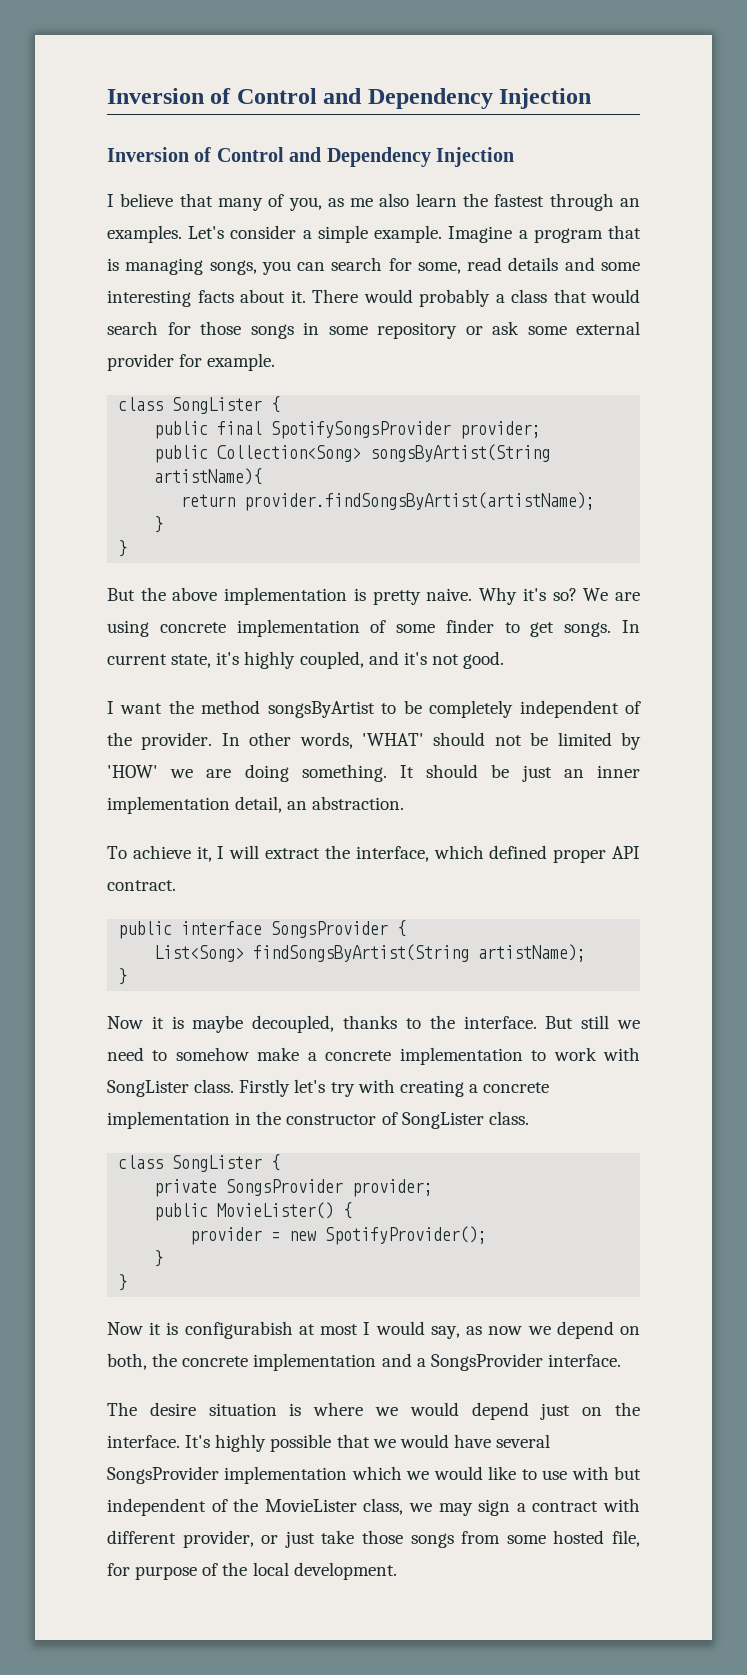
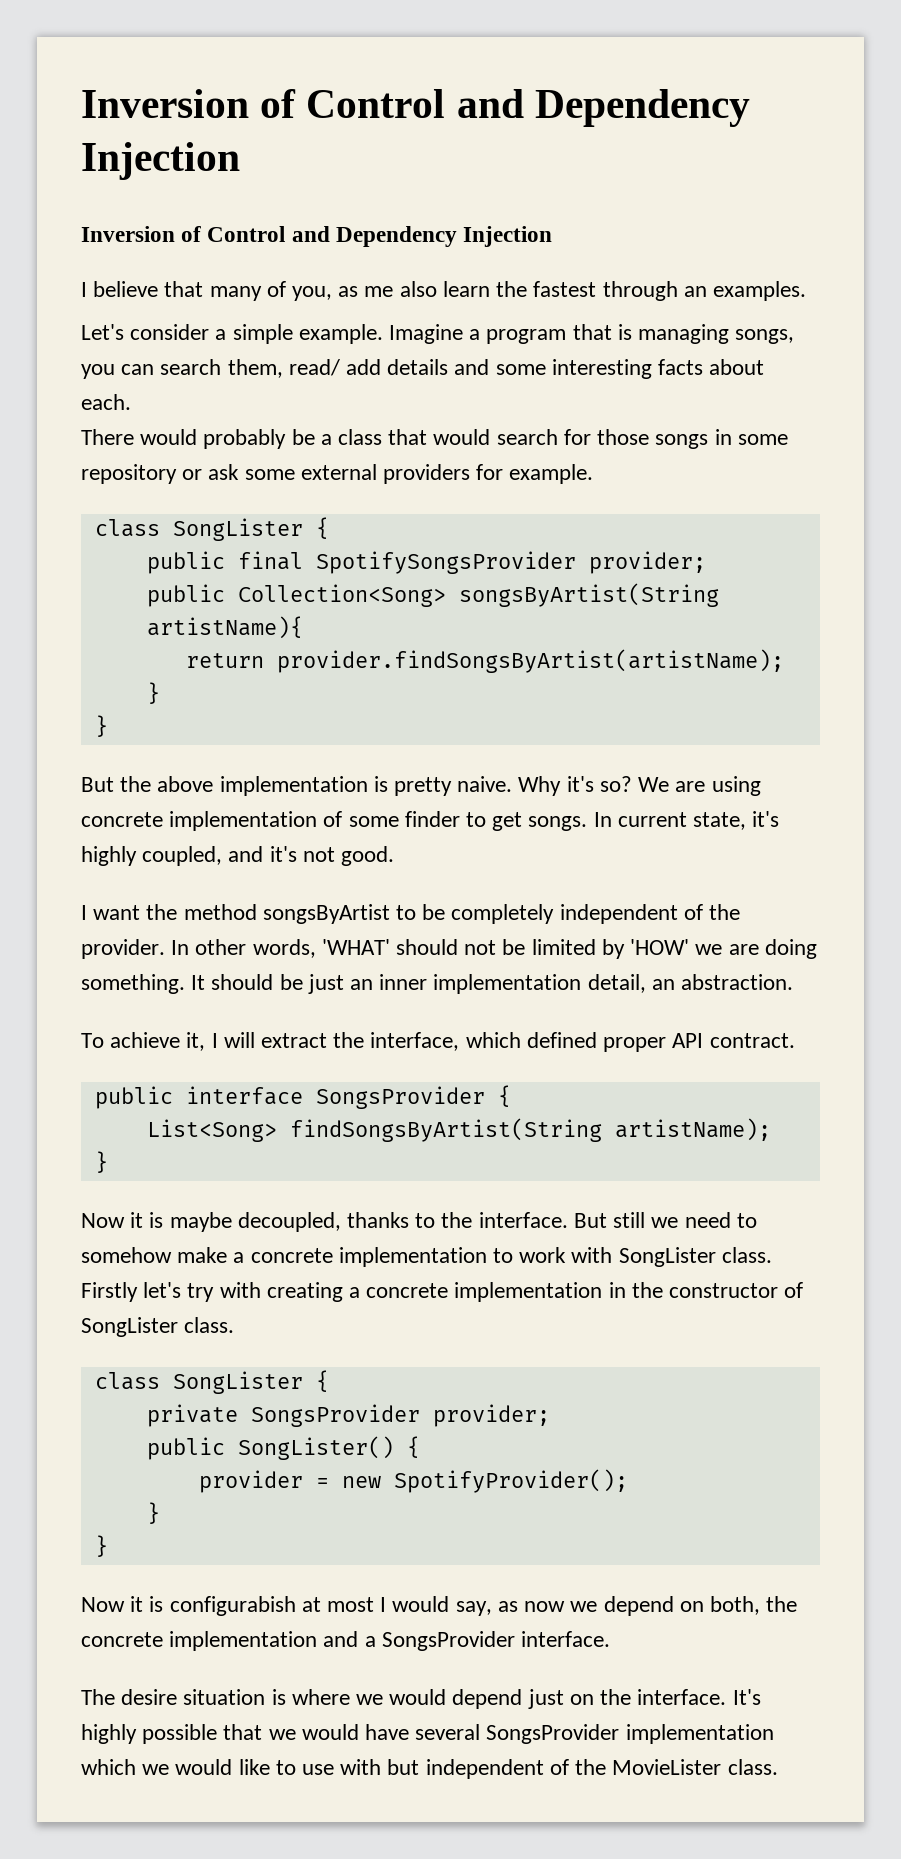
- I believe that many of you, as me also learn the fastest through an examples. Let's consider a simple example.
+ I believe that many of you, as me also learn the fastest through an examples.
+ Let's consider a simple example.
- Imagine a program that is managing songs, you can search for some, read details and some interesting facts about it. There would probably a class that would search for those songs in some repository or ask some external provider for example.
+ Imagine a program that is managing songs, you can search them, read/ add details and some interesting facts about each.
+ There would probably be a class that would search for those songs in some repository or ask some external providers for example.
- public MovieLister() {
+ public SongLister() {
- It's highly possible that we would have several SongsProvider implementation which we would like to use with but independent of the MovieLister class, we may sign a contract with different provider, or just take those songs from some hosted file, for purpose of the local development.
+ It's highly possible that we would have several SongsProvider implementation which we would like to use with but independent of the MovieLister class.

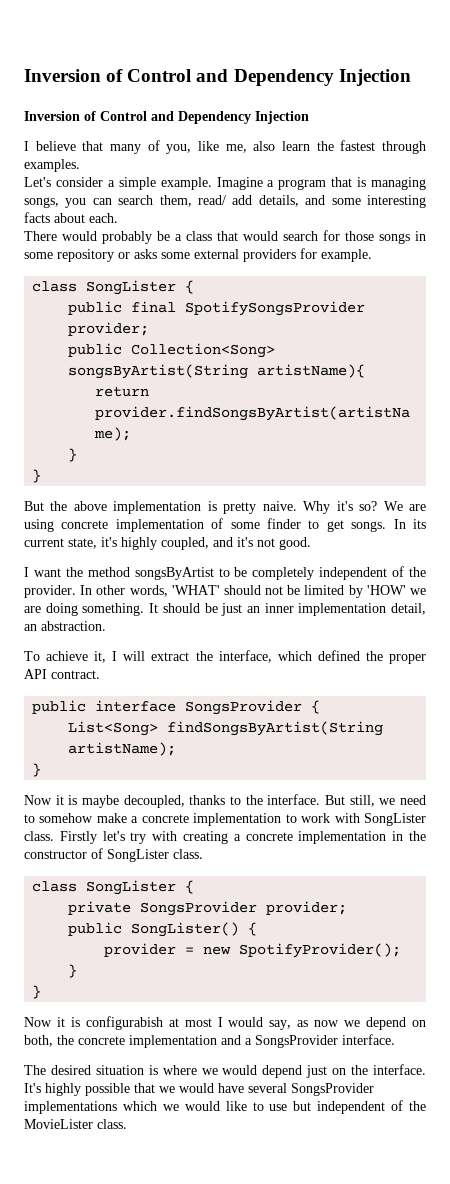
- I believe that many of you, as me also learn the fastest through an examples.
+ I believe that many of you, like me, also learn the fastest through examples.
- Imagine a program that is managing songs, you can search them, read/ add details and some interesting facts about each.
+ Imagine a program that is managing songs, you can search them, read/ add details, and some interesting facts about each.
- There would probably be a class that would search for those songs in some repository or ask some external providers for example.
+ There would probably be a class that would search for those songs in some repository or asks some external providers for example.
- In current state, it's highly coupled, and it's not good.
+ In its current state, it's highly coupled, and it's not good.
- To achieve it, I will extract the interface, which defined proper API contract.
+ To achieve it, I will extract the interface, which defined the proper API contract.
- But still we need to somehow make a concrete implementation to work with SongLister class.
+ But still, we need to somehow make a concrete implementation to work with SongLister class.
- The desire situation is where we would depend just on the interface.
+ The desired situation is where we would depend just on the interface.
- It's highly possible that we would have several SongsProvider implementation which we would like to use with but independent of the MovieLister class.
+ It's highly possible that we would have several SongsProvider implementations which we would like to use but independent of the MovieLister class.

